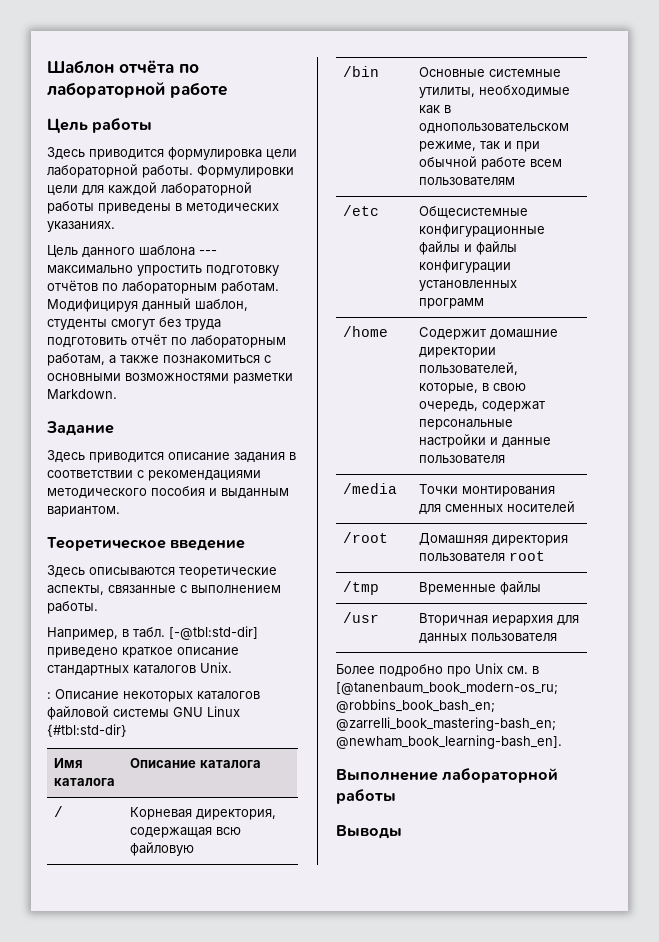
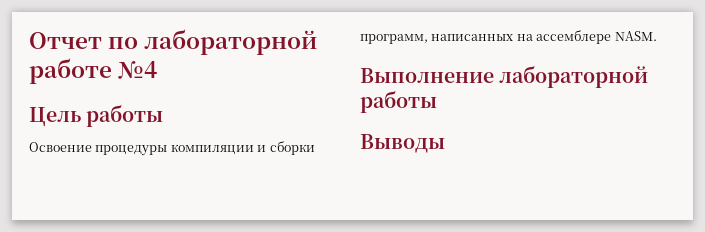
- Шаблон отчёта по лабораторной работе
+ Отчет по лабораторной работе №4
- Здесь приводится формулировка цели лабораторной работы. Формулировки цели для каждой лабораторной работы приведены в методических указаниях.
- Цель данного шаблона --- максимально упростить подготовку отчётов по лабораторным работам. Модифицируя данный шаблон, студенты смогут без труда подготовить отчёт по лабораторным работам, а также познакомиться с основными возможностями разметки Markdown.
- Задание
- Здесь приводится описание задания в соответствии с рекомендациями методического пособия и выданным вариантом.
- Теоретическое введение
- Здесь описываются теоретические аспекты, связанные с выполнением работы.
- Например, в табл. [-@tbl:std-dir] приведено краткое описание стандартных каталогов Unix.
- : Описание некоторых каталогов файловой системы GNU Linux {#tbl:std-dir}
- Имя каталога | Описание каталога
- / | Корневая директория, содержащая всю файловую
- /bin | Основные системные утилиты, необходимые как в однопользовательском режиме, так и при обычной работе всем пользователям
- /etc | Общесистемные конфигурационные файлы и файлы конфигурации установленных программ
- /home | Содержит домашние директории пользователей, которые, в свою очередь, содержат персональные настройки и данные пользователя
- /media | Точки монтирования для сменных носителей
- /root | Домашняя директория пользователя root
- /tmp | Временные файлы
- /usr | Вторичная иерархия для данных пользователя
- Более подробно про Unix см. в [@tanenbaum_book_modern-os_ru; @robbins_book_bash_en; @zarrelli_book_mastering-bash_en; @newham_book_learning-bash_en].
+ Освоение процедуры компиляции и сборки программ, написанных на ассемблере NASM.

